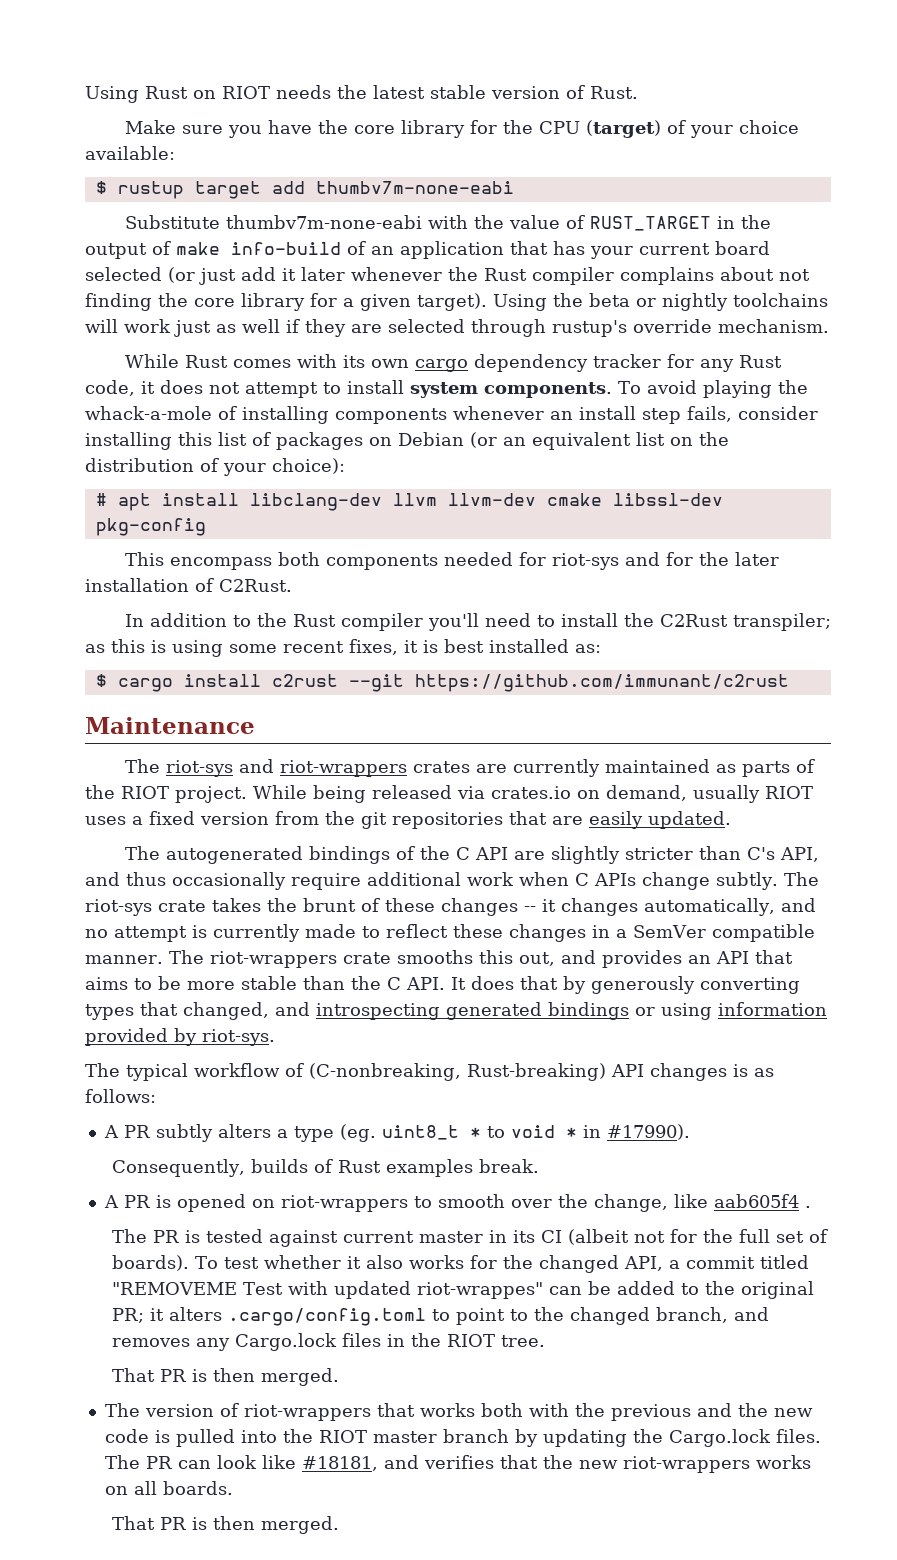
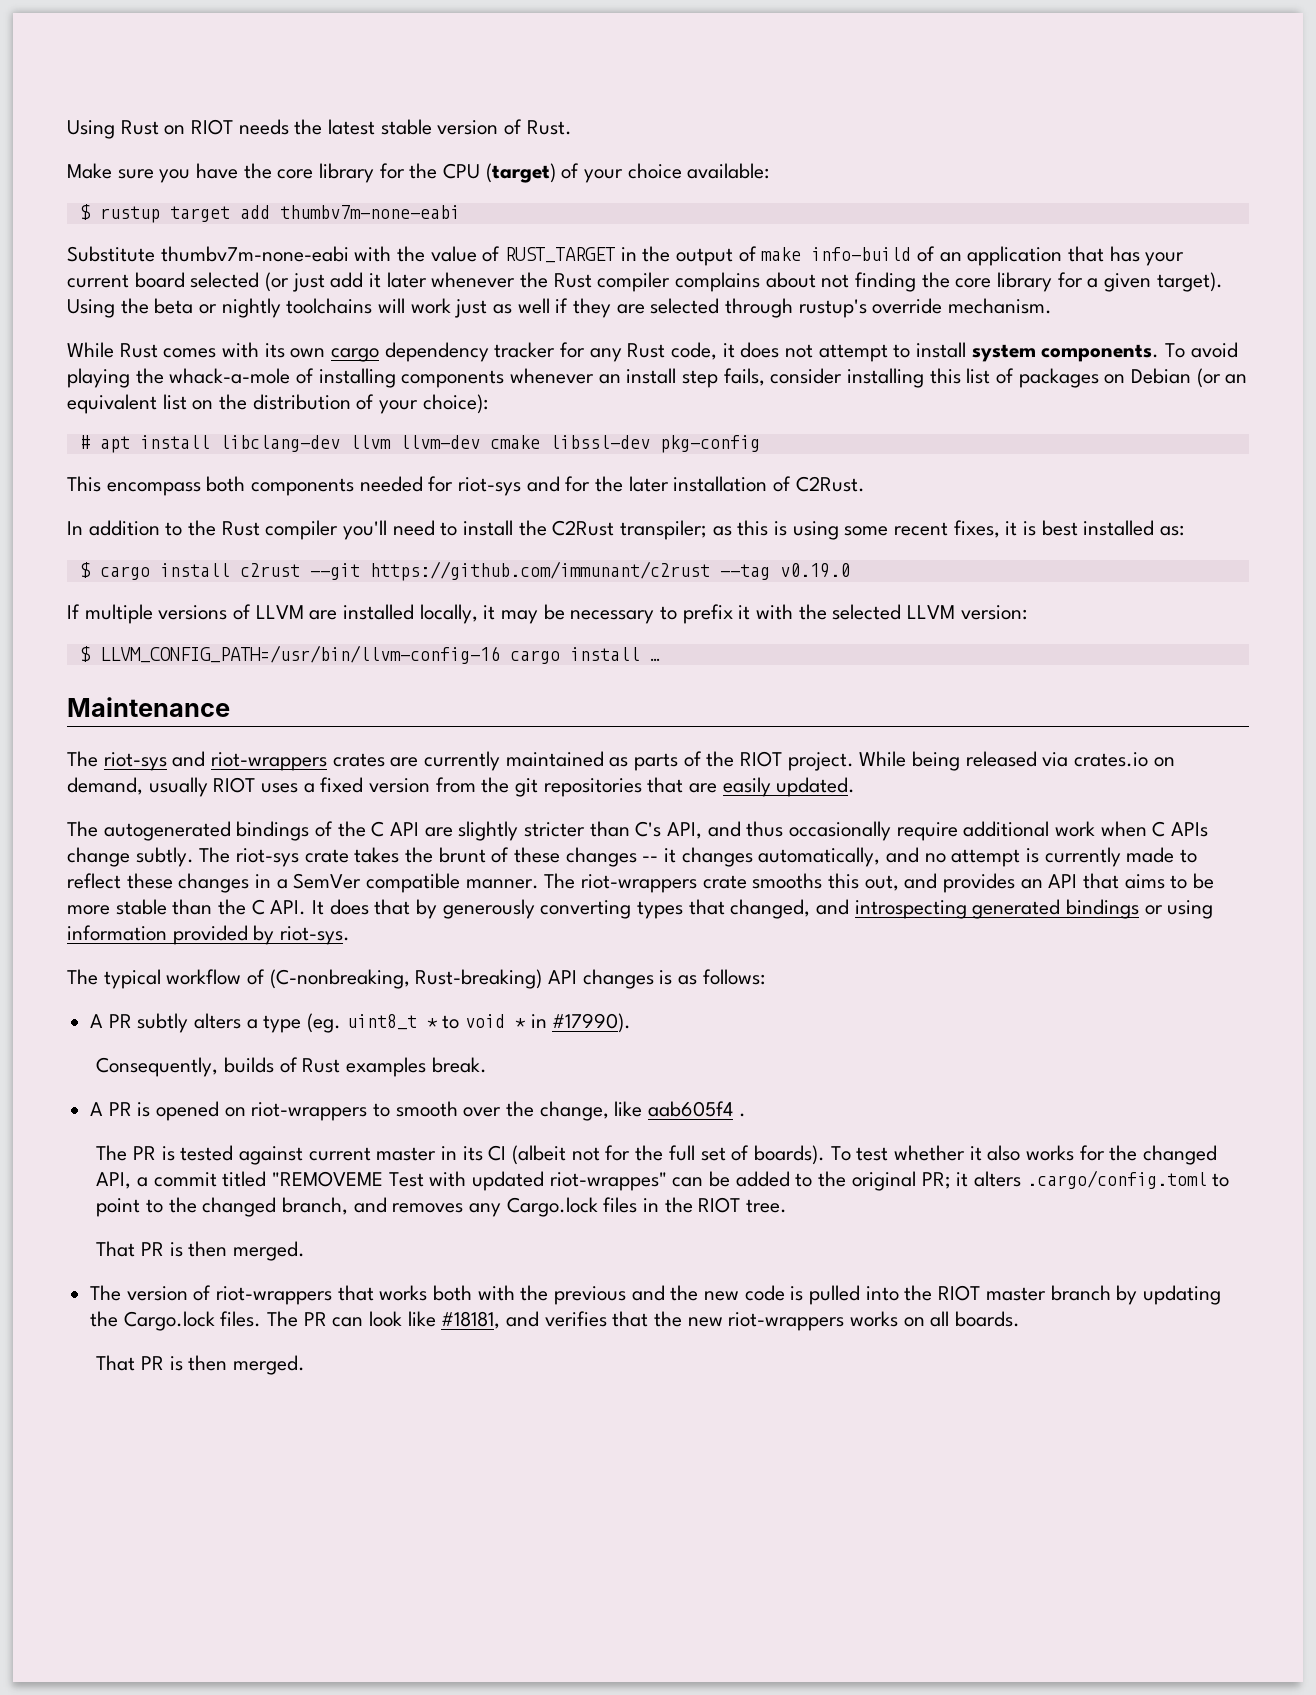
- $ cargo install c2rust --git https://github.com/immunant/c2rust
+ $ cargo install c2rust --git https://github.com/immunant/c2rust --tag v0.19.0
+ If multiple versions of LLVM are installed locally, it may be necessary to prefix it with the selected LLVM version:
+ $ LLVM_CONFIG_PATH=/usr/bin/llvm-config-16 cargo install …

